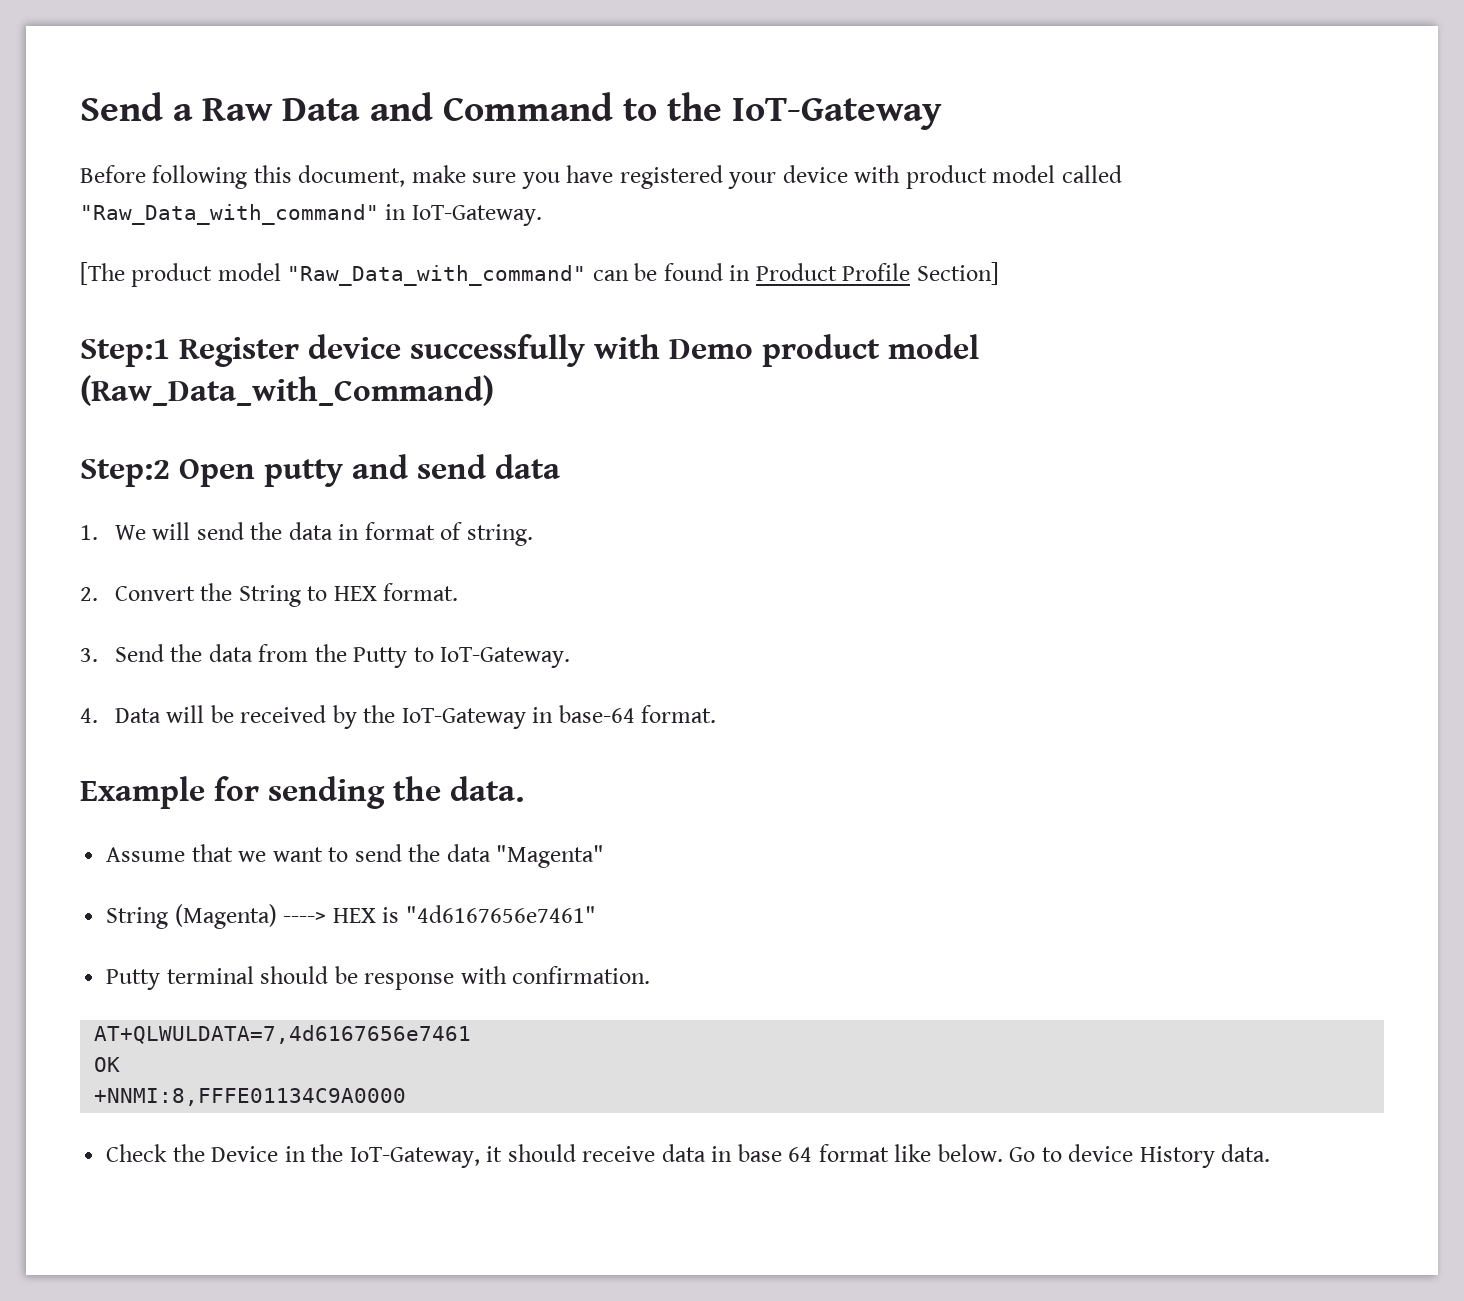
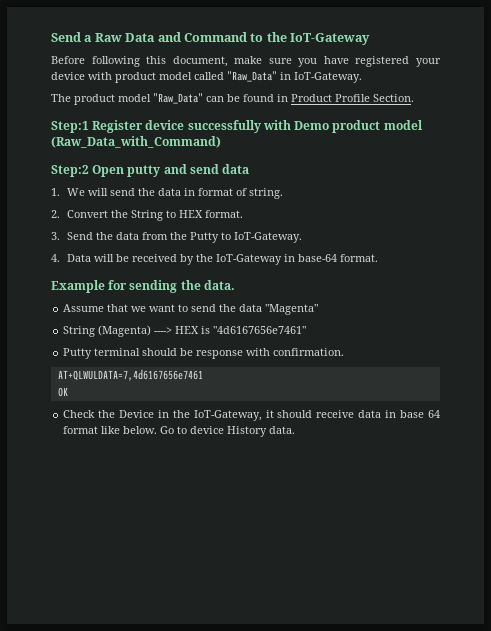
- Before following this document, make sure you have registered your device with product model called "Raw_Data_with_command" in IoT-Gateway.
+ Before following this document, make sure you have registered your device with product model called "Raw_Data" in IoT-Gateway.
- [The product model "Raw_Data_with_command" can be found in Product Profile Section]
+ The product model "Raw_Data" can be found in Product Profile Section.
- +NNMI:8,FFFE01134C9A0000

